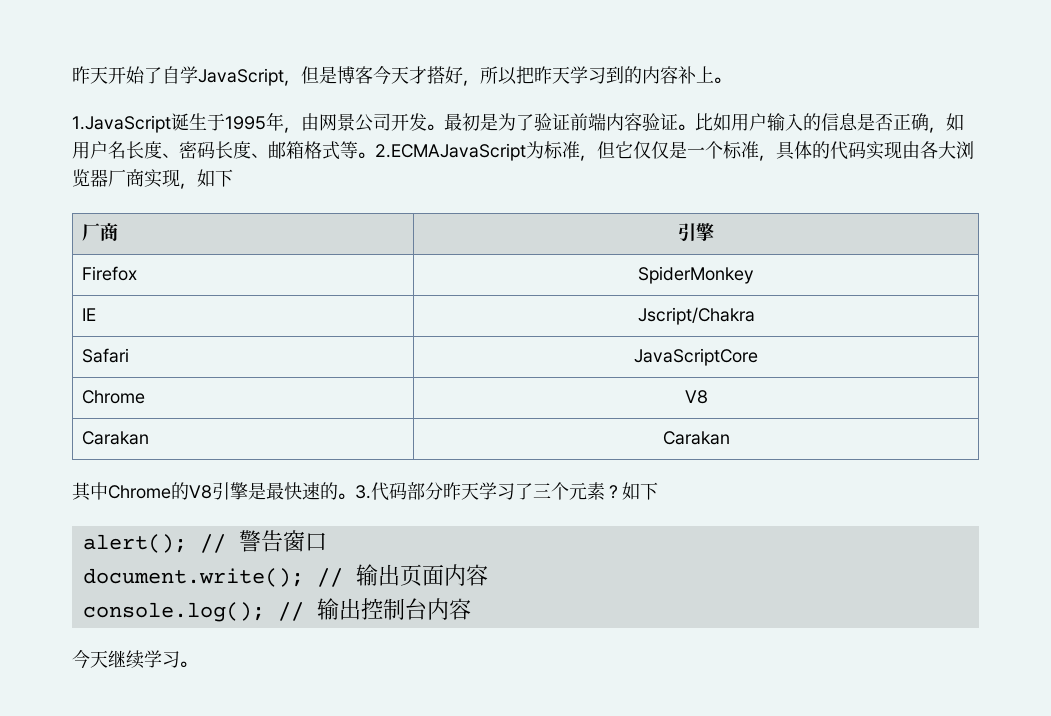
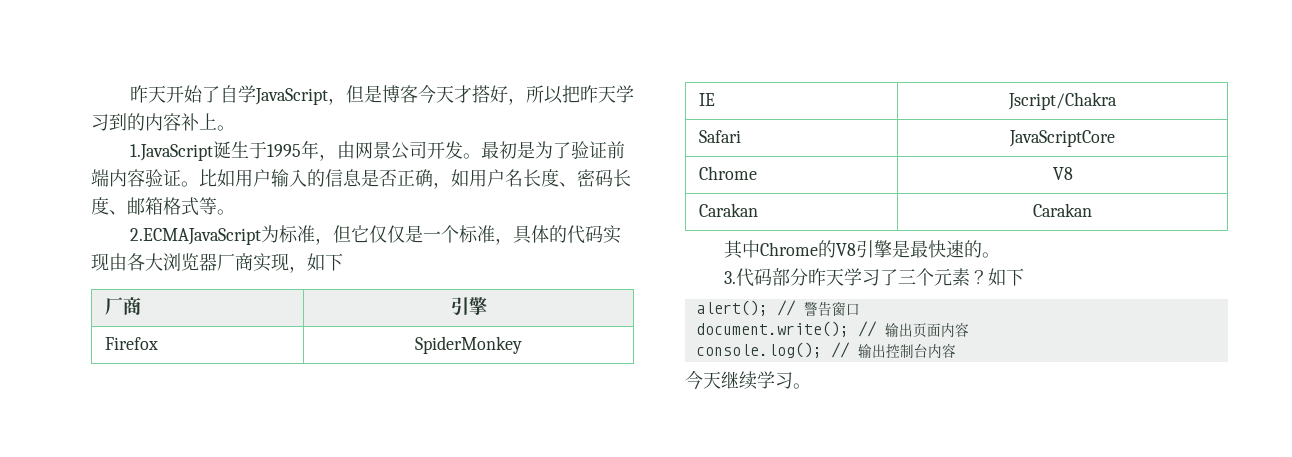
- 比如用户输入的信息是否正确，如用户名长度、密码长度、邮箱格式等。2.ECMAJavaScript为标准，但它仅仅是一个标准，具体的代码实现由各大浏览器厂商实现，如下
+ 比如用户输入的信息是否正确，如用户名长度、密码长度、邮箱格式等。
+ 2.ECMAJavaScript为标准，但它仅仅是一个标准，具体的代码实现由各大浏览器厂商实现，如下
- 其中Chrome的V8引擎是最快速的。3.代码部分昨天学习了三个元素？
+ 其中Chrome的V8引擎是最快速的。
+ 3.代码部分昨天学习了三个元素？

